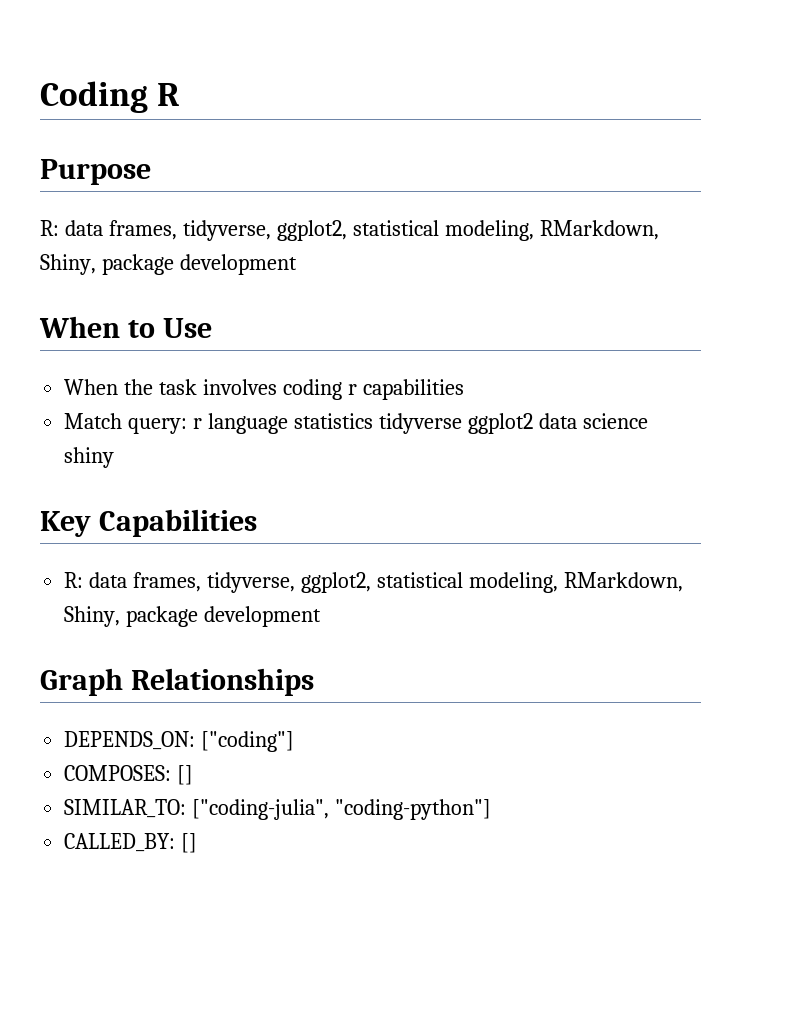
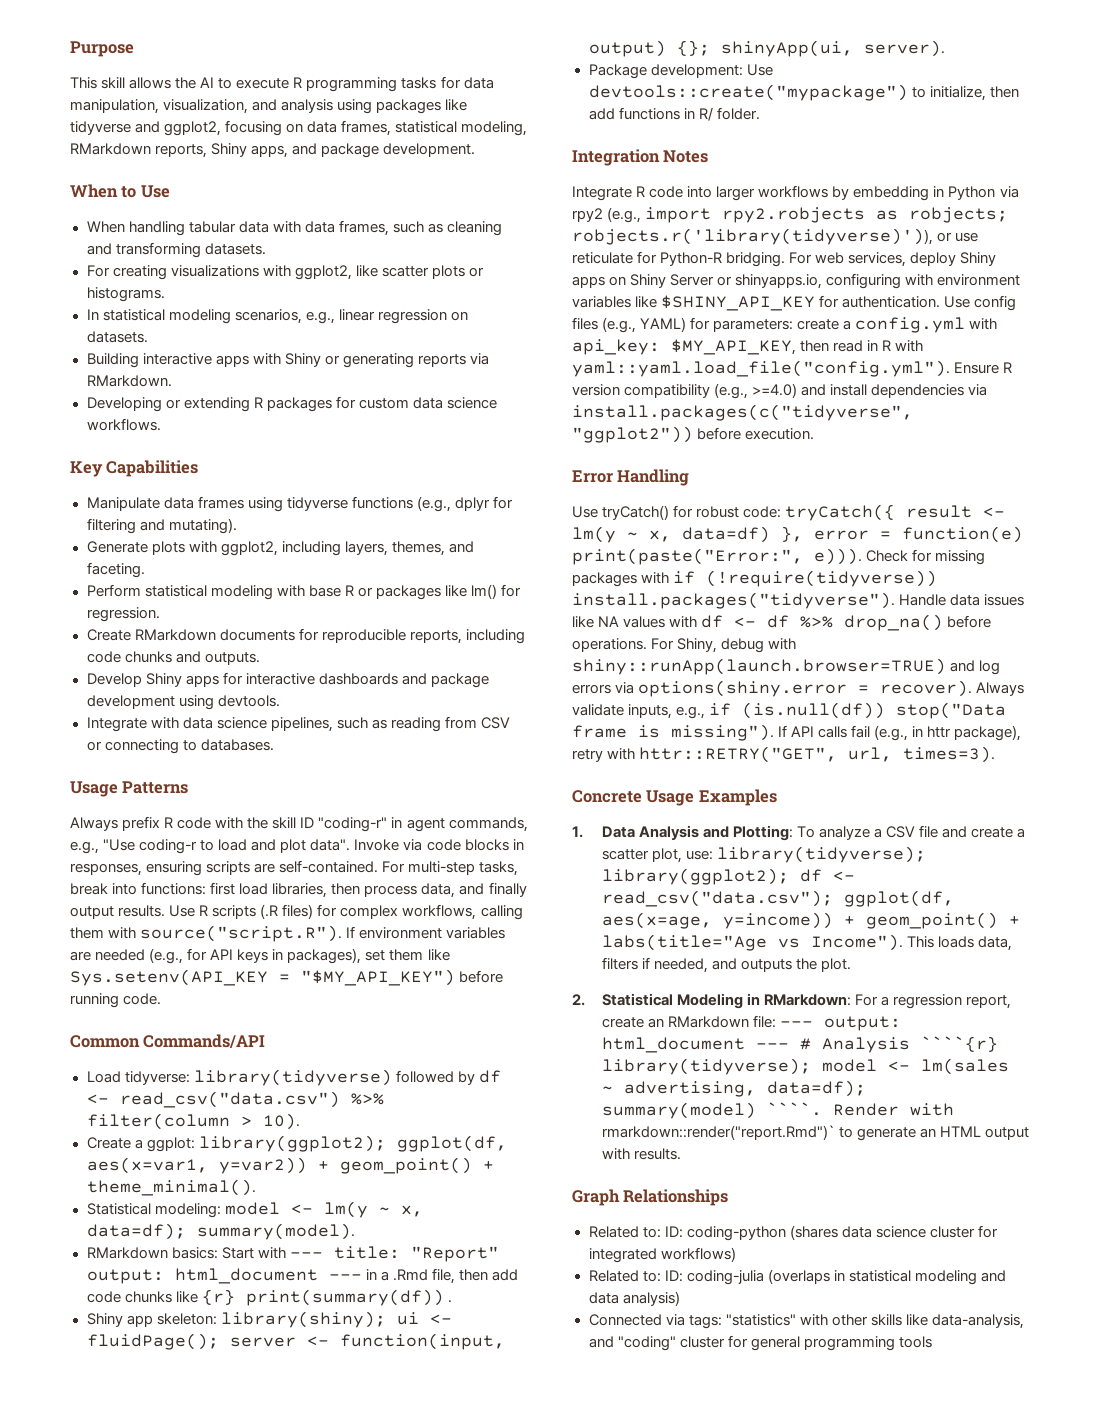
- Coding R
  Purpose
- R: data frames, tidyverse, ggplot2, statistical modeling, RMarkdown, Shiny, package development
+ This skill allows the AI to execute R programming tasks for data manipulation, visualization, and analysis using packages like tidyverse and ggplot2, focusing on data frames, statistical modeling, RMarkdown reports, Shiny apps, and package development.
  When to Use
- When the task involves coding r capabilities
- Match query: r language statistics tidyverse ggplot2 data science shiny
+ When handling tabular data with data frames, such as cleaning and transforming datasets.
+ For creating visualizations with ggplot2, like scatter plots or histograms.
+ In statistical modeling scenarios, e.g., linear regression on datasets.
+ Building interactive apps with Shiny or generating reports via RMarkdown.
+ Developing or extending R packages for custom data science workflows.
  Key Capabilities
- R: data frames, tidyverse, ggplot2, statistical modeling, RMarkdown, Shiny, package development
+ Manipulate data frames using tidyverse functions (e.g., dplyr for filtering and mutating).
+ Generate plots with ggplot2, including layers, themes, and faceting.
+ Perform statistical modeling with base R or packages like lm() for regression.
+ Create RMarkdown documents for reproducible reports, including code chunks and outputs.
+ Develop Shiny apps for interactive dashboards and package development using devtools.
+ Integrate with data science pipelines, such as reading from CSV or connecting to databases.
+ Usage Patterns
+ Always prefix R code with the skill ID "coding-r" in agent commands, e.g., "Use coding-r to load and plot data". Invoke via code blocks in responses, ensuring scripts are self-contained. For multi-step tasks, break into functions: first load libraries, then process data, and finally output results. Use R scripts (.R files) for complex workflows, calling them with source("script.R"). If environment variables are needed (e.g., for API keys in packages), set them like Sys.setenv(API_KEY = "$MY_API_KEY") before running code.
+ Common Commands/API
+ Load tidyverse: library(tidyverse) followed by df <- read_csv("data.csv") %>% filter(column > 10).
+ Create a ggplot: library(ggplot2); ggplot(df, aes(x=var1, y=var2)) + geom_point() + theme_minimal().
+ Statistical modeling: model <- lm(y ~ x, data=df); summary(model).
+ RMarkdown basics: Start with --- title: "Report" output: html_document --- in a .Rmd file, then add code chunks like {r} print(summary(df)) .
+ Shiny app skeleton: library(shiny); ui <- fluidPage(); server <- function(input, output) {}; shinyApp(ui, server).
+ Package development: Use devtools::create("mypackage") to initialize, then add functions in R/ folder.
+ Integration Notes
+ Integrate R code into larger workflows by embedding in Python via rpy2 (e.g., import rpy2.robjects as robjects; robjects.r('library(tidyverse)')), or use reticulate for Python-R bridging. For web services, deploy Shiny apps on Shiny Server or shinyapps.io, configuring with environment variables like $SHINY_API_KEY for authentication. Use config files (e.g., YAML) for parameters: create a config.yml with api_key: $MY_API_KEY, then read in R with yaml::yaml.load_file("config.yml"). Ensure R version compatibility (e.g., >=4.0) and install dependencies via install.packages(c("tidyverse", "ggplot2")) before execution.
+ Error Handling
+ Use tryCatch() for robust code: tryCatch({ result <- lm(y ~ x, data=df) }, error = function(e) print(paste("Error:", e))). Check for missing packages with if (!require(tidyverse)) install.packages("tidyverse"). Handle data issues like NA values with df <- df %>% drop_na() before operations. For Shiny, debug with shiny::runApp(launch.browser=TRUE) and log errors via options(shiny.error = recover). Always validate inputs, e.g., if (is.null(df)) stop("Data frame is missing"). If API calls fail (e.g., in httr package), retry with httr::RETRY("GET", url, times=3).
+ Concrete Usage Examples
+ 1. Data Analysis and Plotting: To analyze a CSV file and create a scatter plot, use: library(tidyverse); library(ggplot2); df <- read_csv("data.csv"); ggplot(df, aes(x=age, y=income)) + geom_point() + labs(title="Age vs Income"). This loads data, filters if needed, and outputs the plot.
+ 2. Statistical Modeling in RMarkdown: For a regression report, create an RMarkdown file: --- output: html_document --- # Analysis ````{r} library(tidyverse); model <- lm(sales ~ advertising, data=df); summary(model) ````. Render with rmarkdown::render("report.Rmd")` to generate an HTML output with results.
  Graph Relationships
- DEPENDS_ON: ["coding"]
- COMPOSES: []
- SIMILAR_TO: ["coding-julia", "coding-python"]
- CALLED_BY: []
+ Related to: ID: coding-python (shares data science cluster for integrated workflows)
+ Related to: ID: coding-julia (overlaps in statistical modeling and data analysis)
+ Connected via tags: "statistics" with other skills like data-analysis, and "coding" cluster for general programming tools

